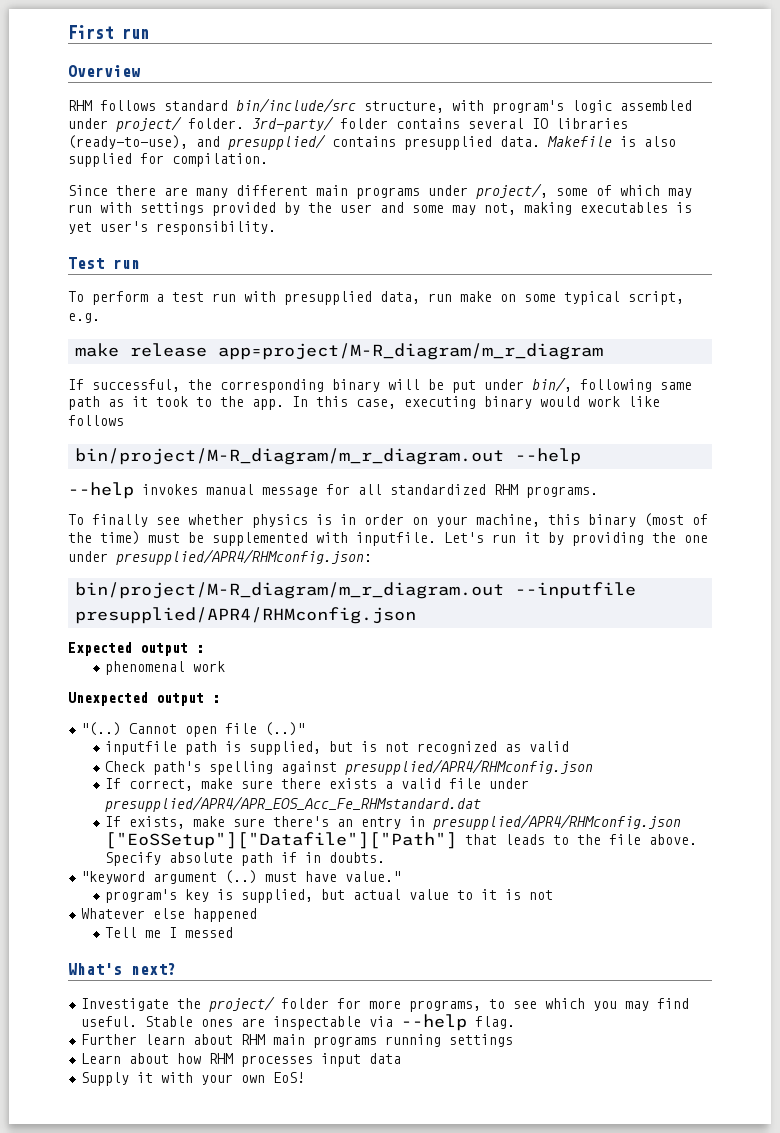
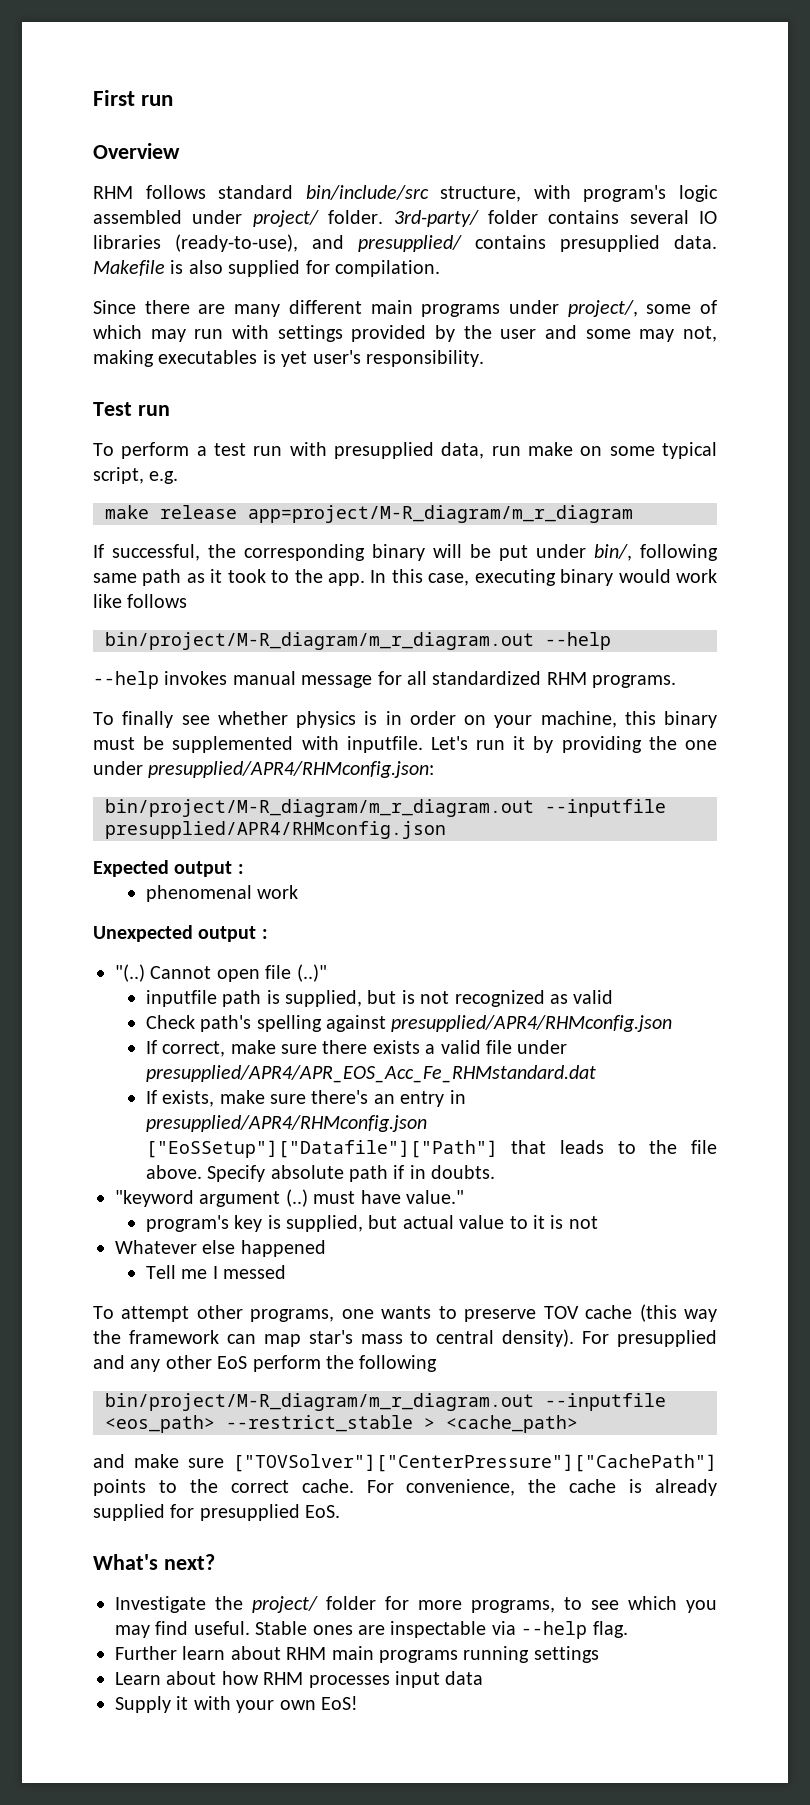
- To finally see whether physics is in order on your machine, this binary (most of the time) must be supplemented with inputfile.
+ To finally see whether physics is in order on your machine, this binary must be supplemented with inputfile.
+ To attempt other programs, one wants to preserve TOV cache (this way the framework can map star's mass to central density). For presupplied and any other EoS perform the following
+ bin/project/M-R_diagram/m_r_diagram.out --inputfile <eos_path> --restrict_stable > <cache_path>
+ and make sure ["TOVSolver"]["CenterPressure"]["CachePath"] points to the correct cache. For convenience, the cache is already supplied for presupplied EoS.

